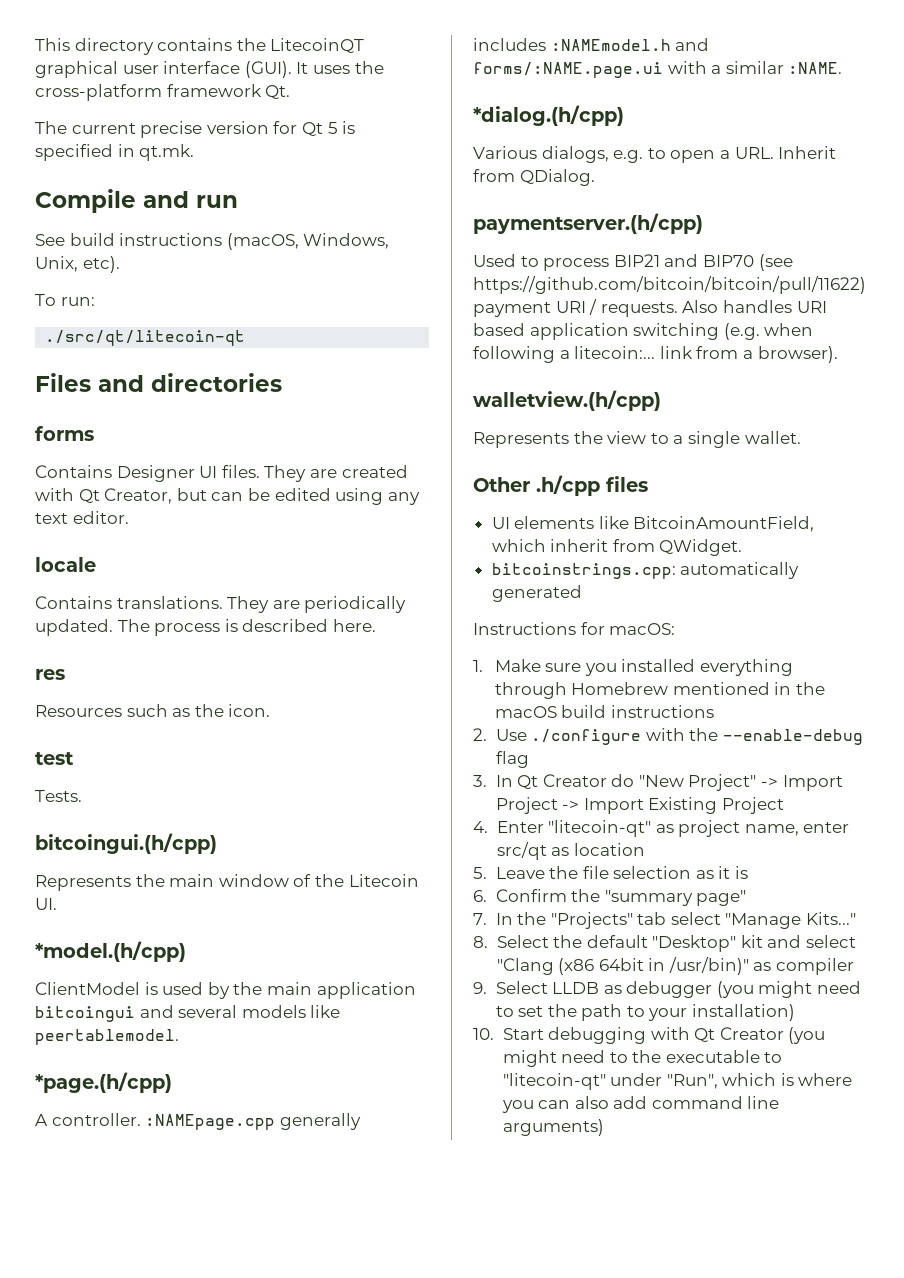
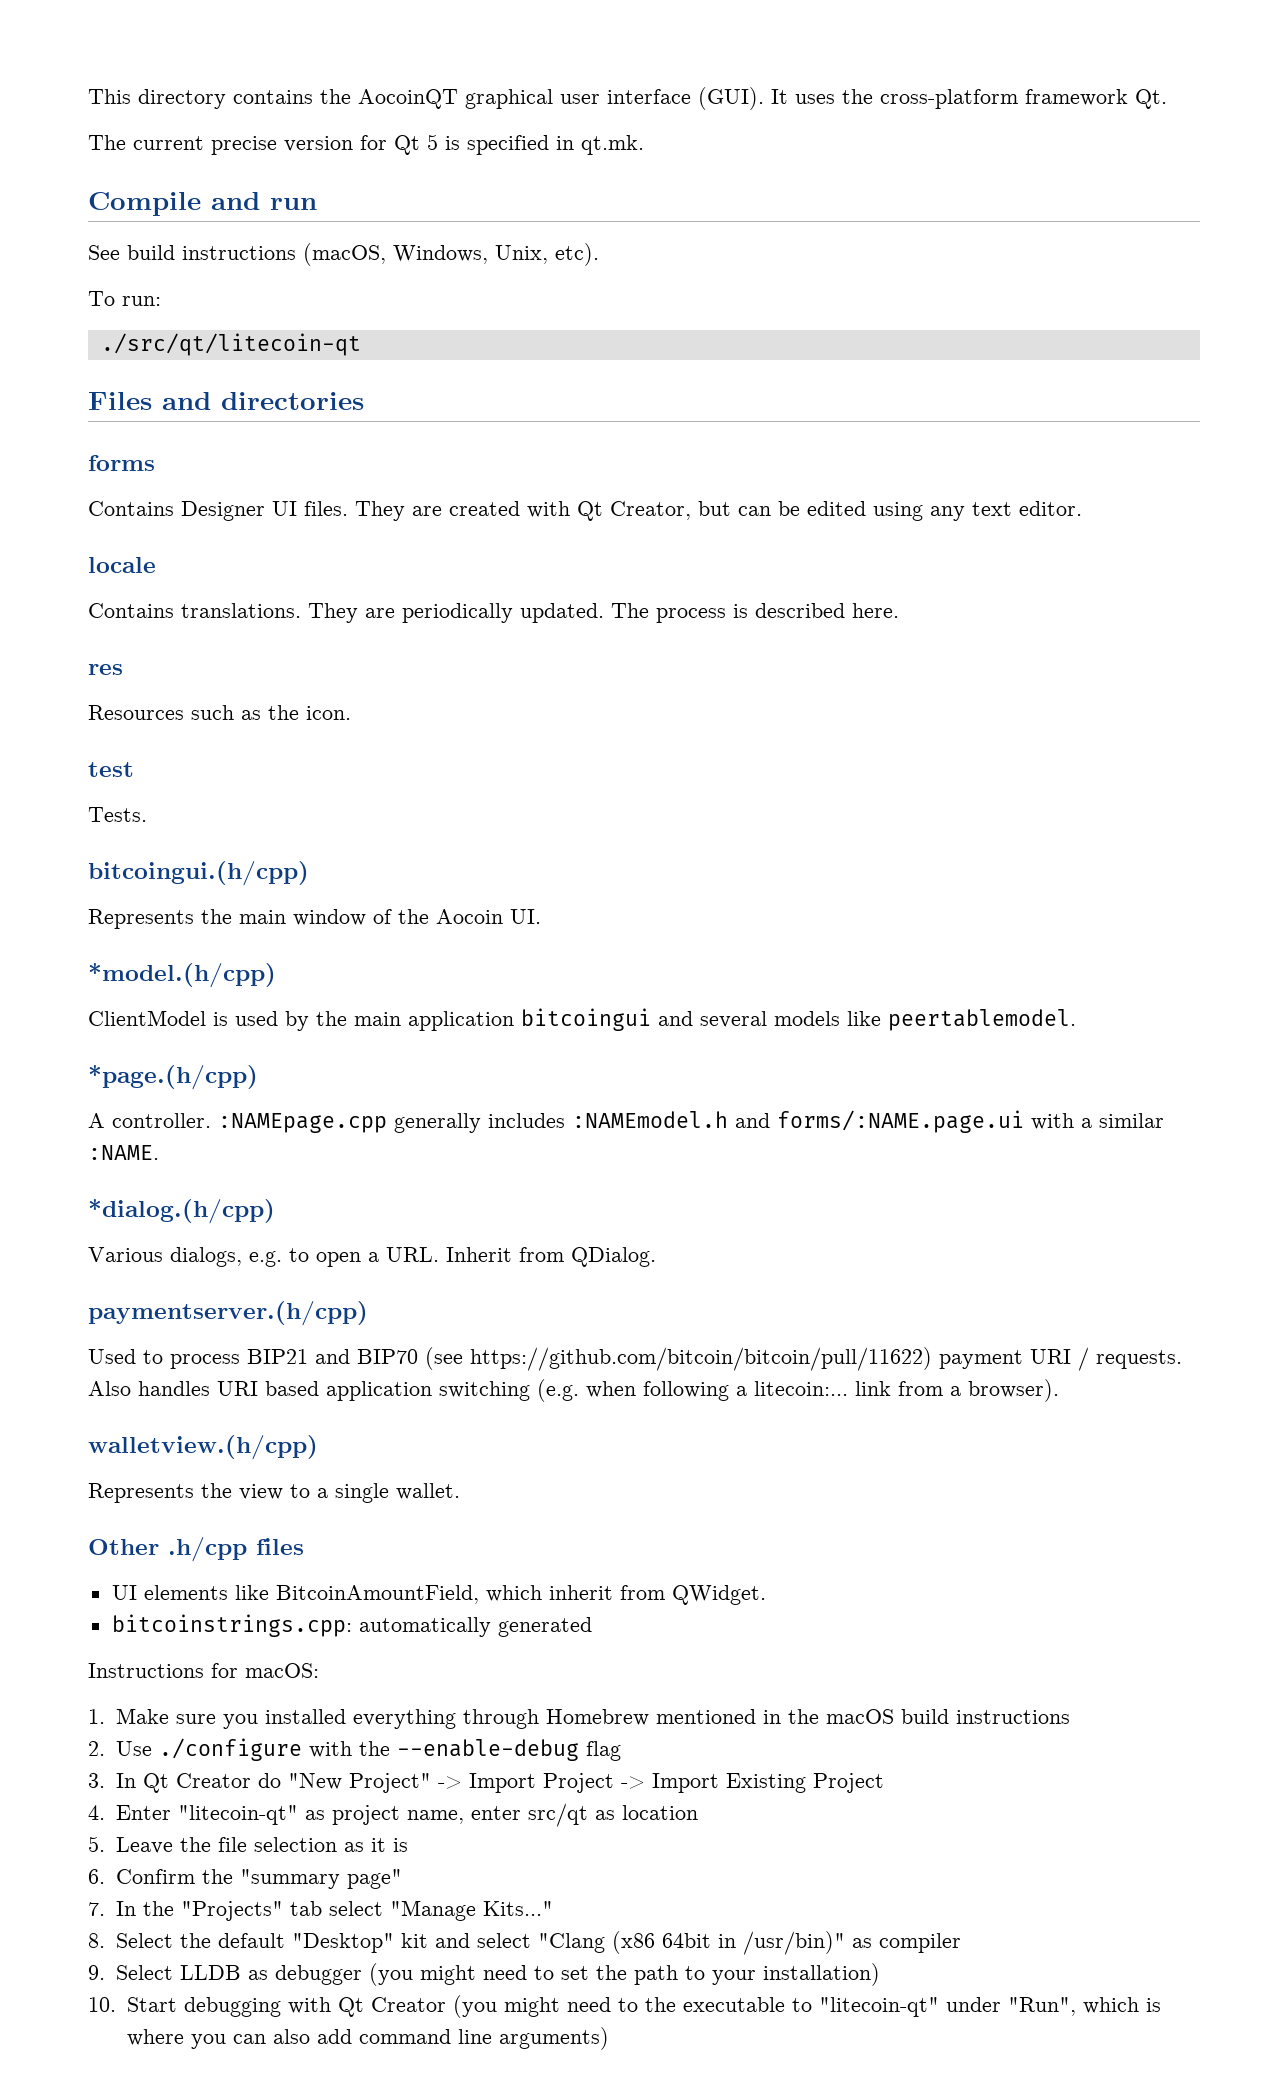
- This directory contains the LitecoinQT graphical user interface (GUI).
+ This directory contains the AocoinQT graphical user interface (GUI).
- Represents the main window of the Litecoin UI.
+ Represents the main window of the Aocoin UI.

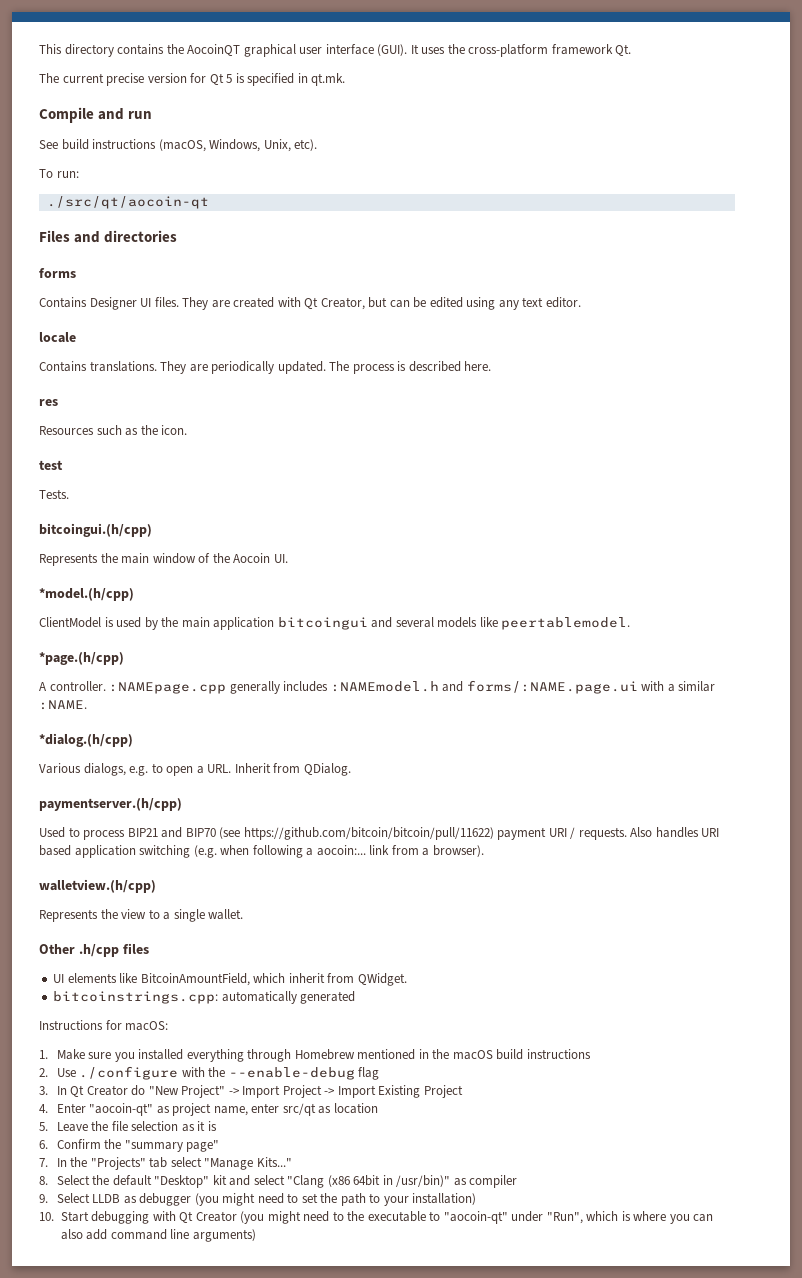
- ./src/qt/litecoin-qt
+ ./src/qt/aocoin-qt
- Also handles URI based application switching (e.g. when following a litecoin:... link from a browser).
+ Also handles URI based application switching (e.g. when following a aocoin:... link from a browser).
- 4. Enter "litecoin-qt" as project name, enter src/qt as location
+ 4. Enter "aocoin-qt" as project name, enter src/qt as location
- 10. Start debugging with Qt Creator (you might need to the executable to "litecoin-qt" under "Run", which is where you can also add command line arguments)
+ 10. Start debugging with Qt Creator (you might need to the executable to "aocoin-qt" under "Run", which is where you can also add command line arguments)

